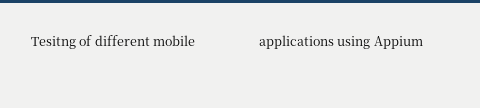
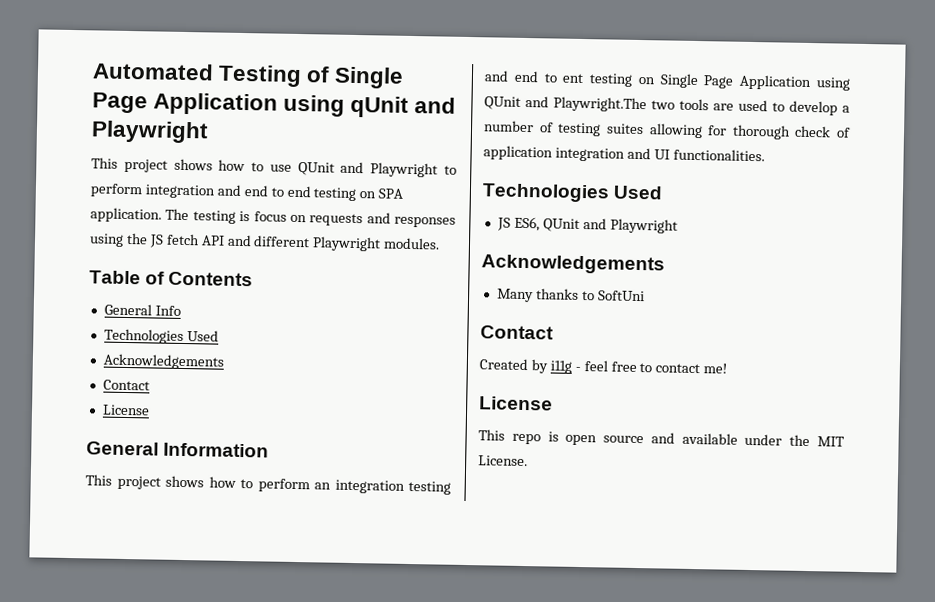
- Tesitng of different mobile applications using Appium
+ Automated Testing of Single Page Application using qUnit and Playwright
+ This project shows how to use QUnit and Playwright to perform integration and end to end testing on SPA application. The testing is focus on requests and responses using the JS fetch API and different Playwright modules.
+ Table of Contents
+ General Info
+ Technologies Used
+ Acknowledgements
+ Contact
+ License
+ General Information
+ This project shows how to perform an integration testing and end to ent testing on Single Page Application using QUnit and Playwright.The two tools are used to develop a number of testing suites allowing for thorough check of application integration and UI functionalities.
+ Technologies Used
+ JS ES6, QUnit and Playwright
+ Acknowledgements
+ Many thanks to SoftUni
+ Contact
+ Created by i11g - feel free to contact me!
+ License
+ This repo is open source and available under the MIT License.

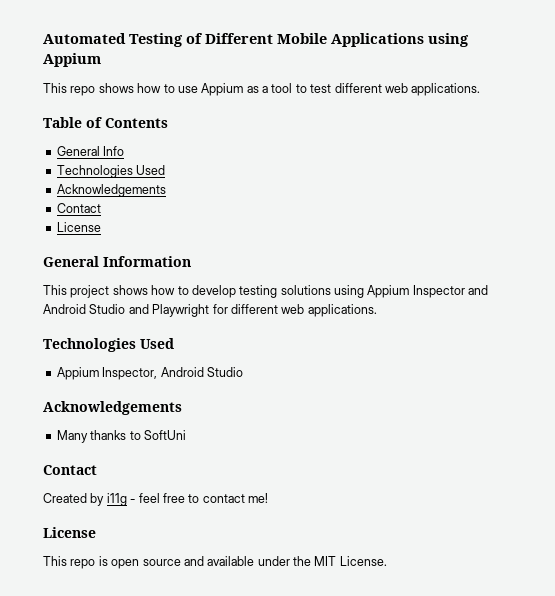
- Automated Testing of Single Page Application using qUnit and Playwright
- This project shows how to use QUnit and Playwright to perform integration and end to end testing on SPA application. The testing is focus on requests and responses using the JS fetch API and different Playwright modules.
+ Automated Testing of Different Mobile Applications using Appium
+ This repo shows how to use Appium as a tool to test different web applications.
- This project shows how to perform an integration testing and end to ent testing on Single Page Application using QUnit and Playwright.The two tools are used to develop a number of testing suites allowing for thorough check of application integration and UI functionalities.
+ This project shows how to develop testing solutions using Appium Inspector and Android Studio and Playwright for different web applications.
  Technologies Used
- JS ES6, QUnit and Playwright
+ Appium Inspector, Android Studio

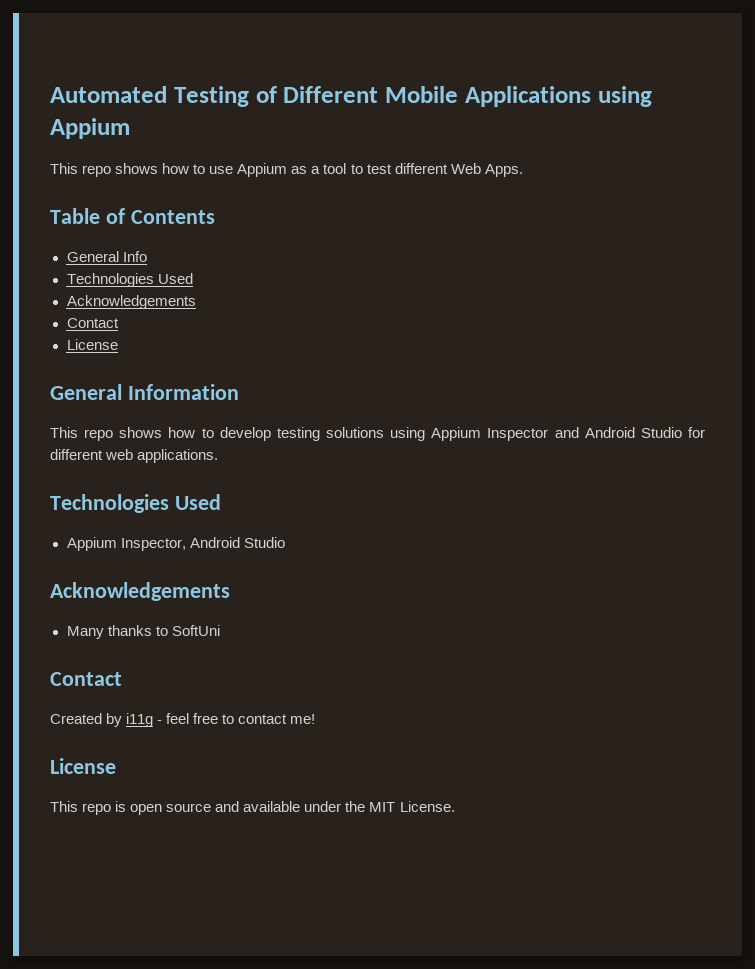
- This repo shows how to use Appium as a tool to test different web applications.
+ This repo shows how to use Appium as a tool to test different Web Apps.
- This project shows how to develop testing solutions using Appium Inspector and Android Studio and Playwright for different web applications.
+ This repo shows how to develop testing solutions using Appium Inspector and Android Studio for different web applications.

